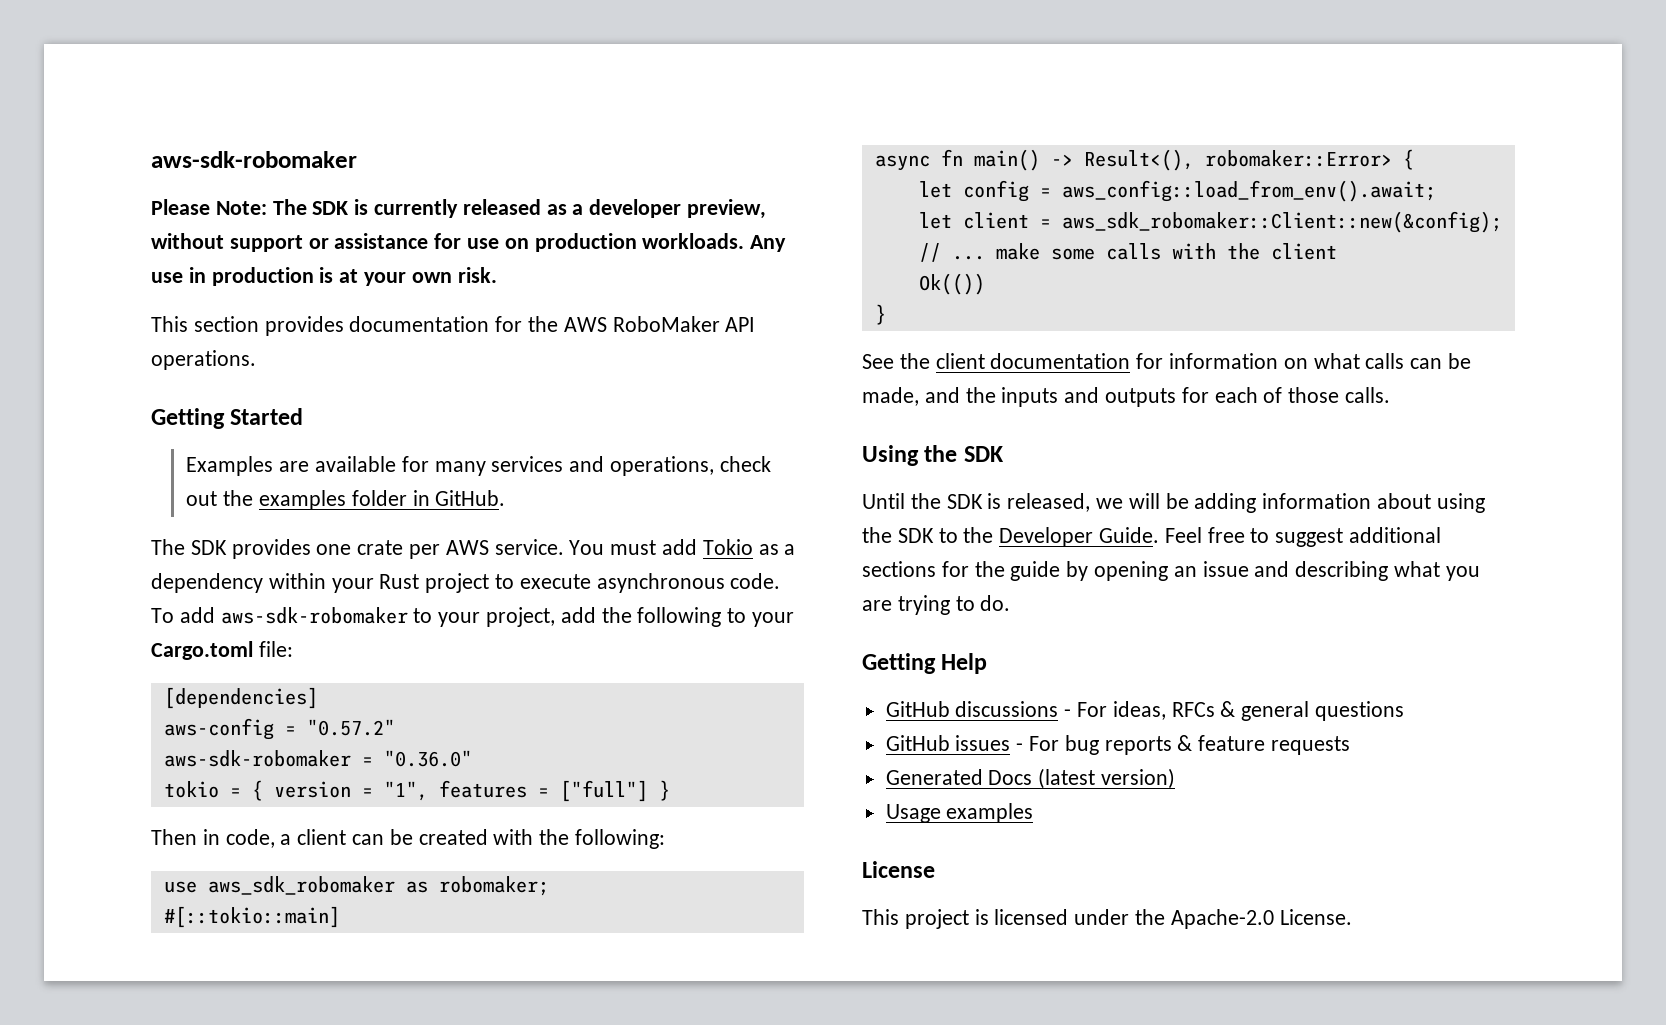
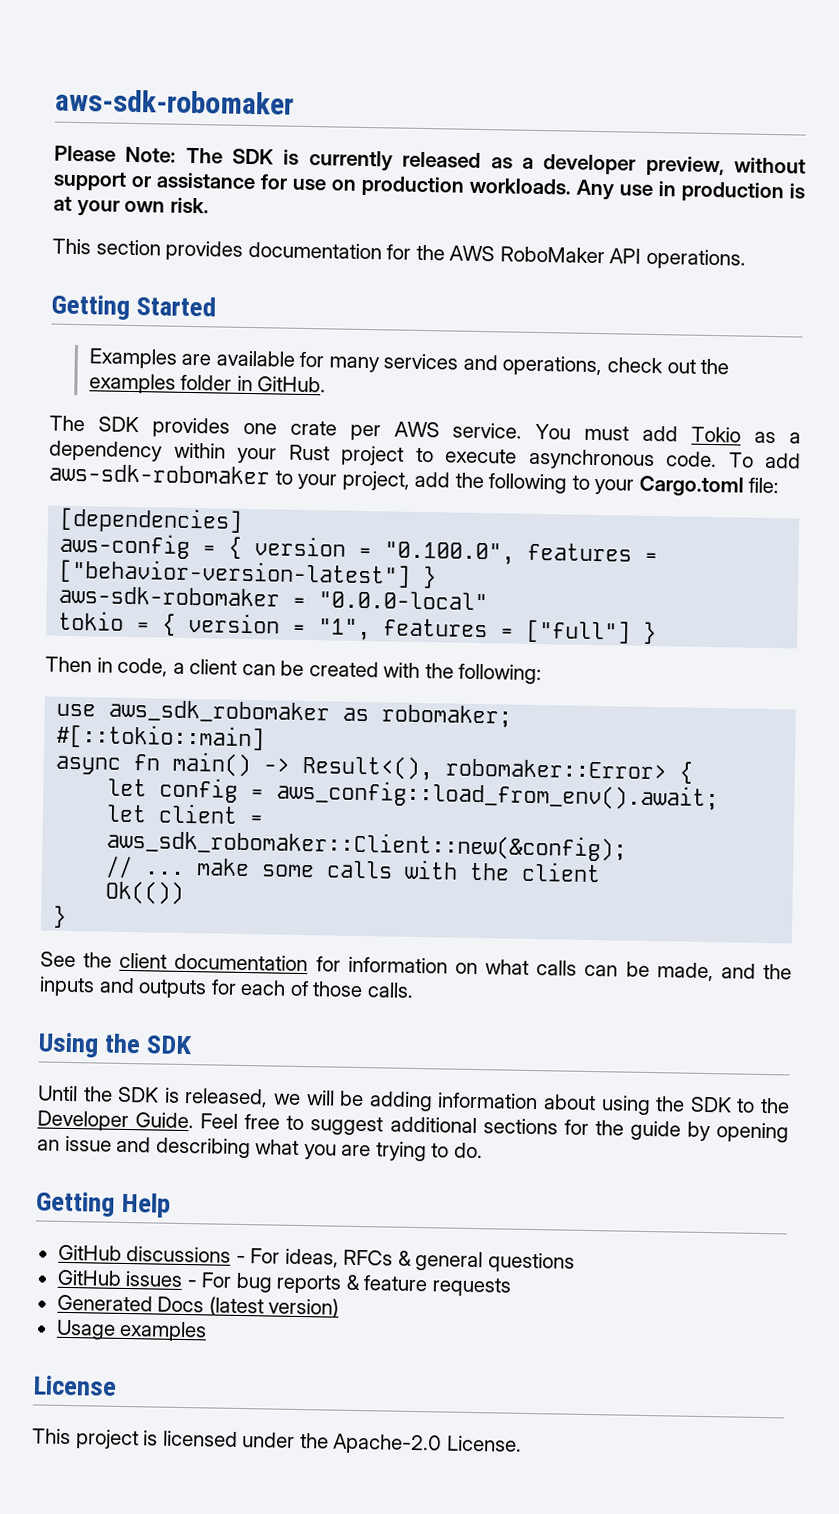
- aws-config = "0.57.2"
+ aws-config = { version = "0.100.0", features = ["behavior-version-latest"] }
- aws-sdk-robomaker = "0.36.0"
+ aws-sdk-robomaker = "0.0.0-local"

